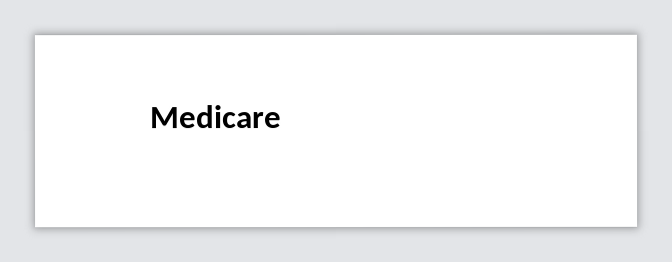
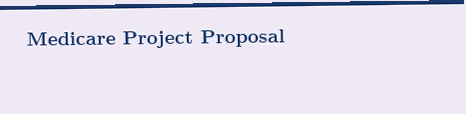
- Medicare
+ Medicare Project Proposal

